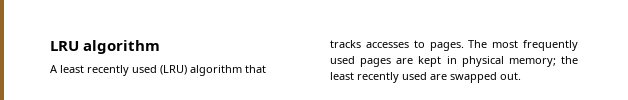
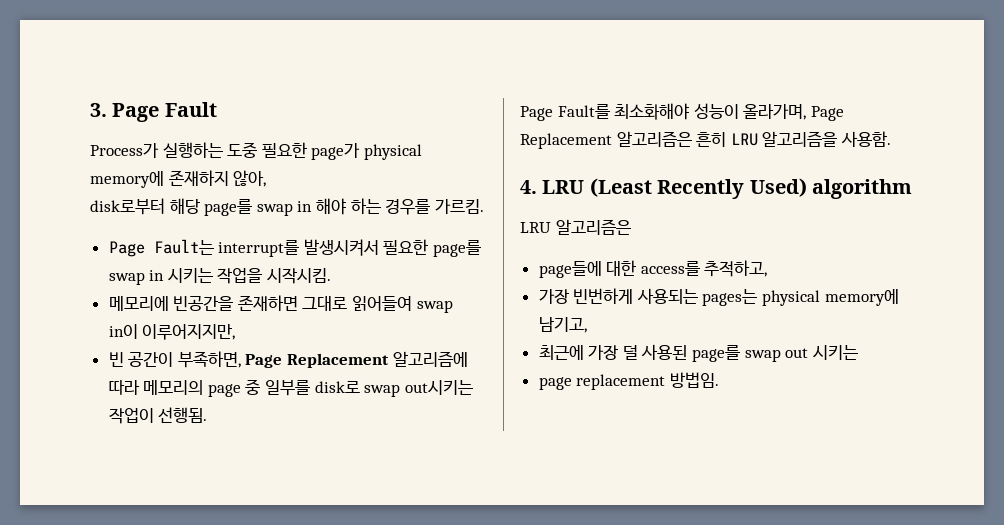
- LRU algorithm
- A least recently used (LRU) algorithm that tracks accesses to pages. The most frequently used pages are kept in physical memory; the least recently used are swapped out.
+ 3. Page Fault
+ Process가 실행하는 도중 필요한 page가 physical memory에 존재하지 않아,
+ disk로부터 해당 page를 swap in 해야 하는 경우를 가르킴.
+ Page Fault는 interrupt를 발생시켜서 필요한 page를 swap in 시키는 작업을 시작시킴.
+ 메모리에 빈공간을 존재하면 그대로 읽어들여 swap in이 이루어지지만,
+ 빈 공간이 부족하면, Page Replacement 알고리즘에 따라 메모리의 page 중 일부를 disk로 swap out시키는 작업이 선행됨.
+ Page Fault를 최소화해야 성능이 올라가며, Page Replacement 알고리즘은 흔히 LRU 알고리즘을 사용함.
+ 4. LRU (Least Recently Used) algorithm
+ LRU 알고리즘은
+ page들에 대한 access를 추적하고,
+ 가장 빈번하게 사용되는 pages는 physical memory에 남기고,
+ 최근에 가장 덜 사용된 page를 swap out 시키는
+ page replacement 방법임.

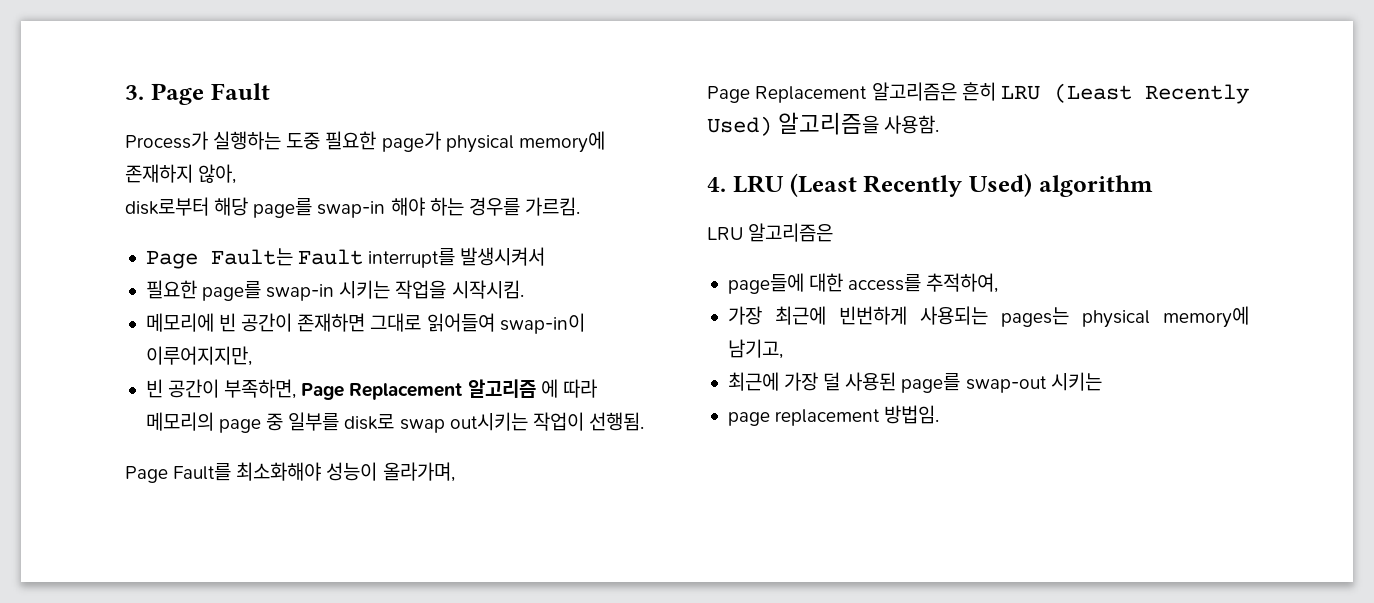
- disk로부터 해당 page를 swap in 해야 하는 경우를 가르킴.
+ disk로부터 해당 page를 swap-in 해야 하는 경우를 가르킴.
- Page Fault는 interrupt를 발생시켜서 필요한 page를 swap in 시키는 작업을 시작시킴.
+ Page Fault는 Fault interrupt를 발생시켜서
+ 필요한 page를 swap-in 시키는 작업을 시작시킴.
- 메모리에 빈공간을 존재하면 그대로 읽어들여 swap in이 이루어지지만,
+ 메모리에 빈 공간이 존재하면 그대로 읽어들여 swap-in이 이루어지지만,
- 빈 공간이 부족하면, Page Replacement 알고리즘에 따라 메모리의 page 중 일부를 disk로 swap out시키는 작업이 선행됨.
+ 빈 공간이 부족하면, Page Replacement 알고리즘 에 따라 메모리의 page 중 일부를 disk로 swap out시키는 작업이 선행됨.
- Page Fault를 최소화해야 성능이 올라가며, Page Replacement 알고리즘은 흔히 LRU 알고리즘을 사용함.
+ Page Fault를 최소화해야 성능이 올라가며,
+ Page Replacement 알고리즘은 흔히 LRU (Least Recently Used) 알고리즘을 사용함.
- page들에 대한 access를 추적하고,
- 가장 빈번하게 사용되는 pages는 physical memory에 남기고,
+ page들에 대한 access를 추적하여,
+ 가장 최근에 빈번하게 사용되는 pages는 physical memory에 남기고,
- 최근에 가장 덜 사용된 page를 swap out 시키는
+ 최근에 가장 덜 사용된 page를 swap-out 시키는

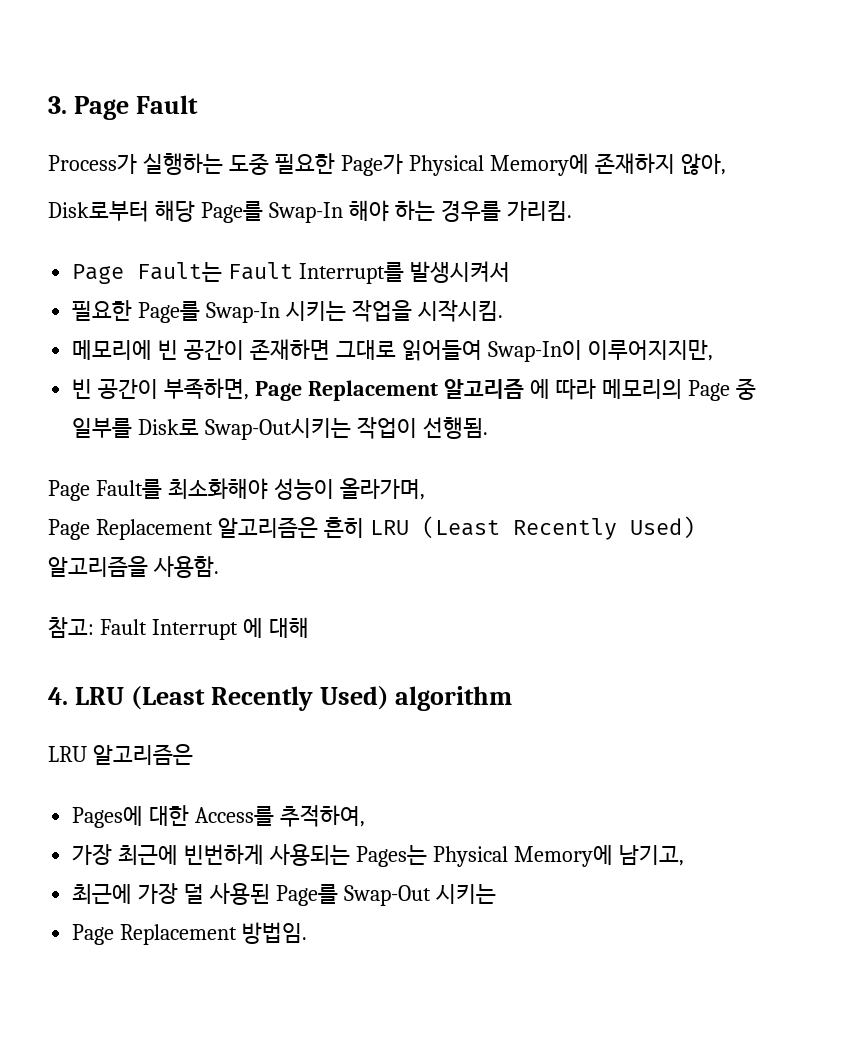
- Process가 실행하는 도중 필요한 page가 physical memory에 존재하지 않아,
+ Process가 실행하는 도중 필요한 Page가 Physical Memory에 존재하지 않아,
- disk로부터 해당 page를 swap-in 해야 하는 경우를 가르킴.
+ Disk로부터 해당 Page를 Swap-In 해야 하는 경우를 가리킴.
- Page Fault는 Fault interrupt를 발생시켜서
+ Page Fault는 Fault Interrupt를 발생시켜서
- 필요한 page를 swap-in 시키는 작업을 시작시킴.
+ 필요한 Page를 Swap-In 시키는 작업을 시작시킴.
- 메모리에 빈 공간이 존재하면 그대로 읽어들여 swap-in이 이루어지지만,
+ 메모리에 빈 공간이 존재하면 그대로 읽어들여 Swap-In이 이루어지지만,
- 빈 공간이 부족하면, Page Replacement 알고리즘 에 따라 메모리의 page 중 일부를 disk로 swap out시키는 작업이 선행됨.
+ 빈 공간이 부족하면, Page Replacement 알고리즘 에 따라 메모리의 Page 중 일부를 Disk로 Swap-Out시키는 작업이 선행됨.
+ 참고: Fault Interrupt 에 대해
- page들에 대한 access를 추적하여,
+ Pages에 대한 Access를 추적하여,
- 가장 최근에 빈번하게 사용되는 pages는 physical memory에 남기고,
+ 가장 최근에 빈번하게 사용되는 Pages는 Physical Memory에 남기고,
- 최근에 가장 덜 사용된 page를 swap-out 시키는
+ 최근에 가장 덜 사용된 Page를 Swap-Out 시키는
- page replacement 방법임.
+ Page Replacement 방법임.

